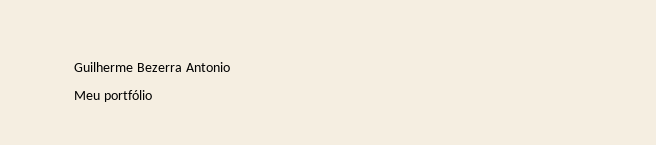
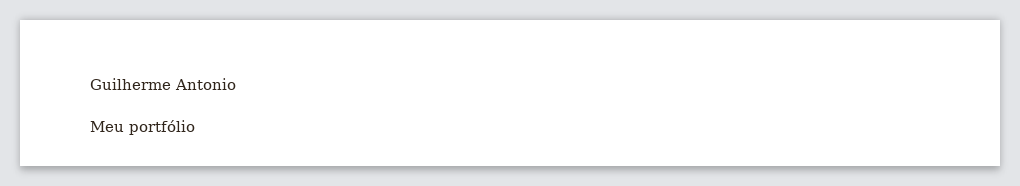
- Guilherme Bezerra Antonio
+ Guilherme Antonio

